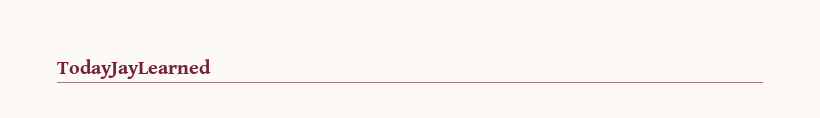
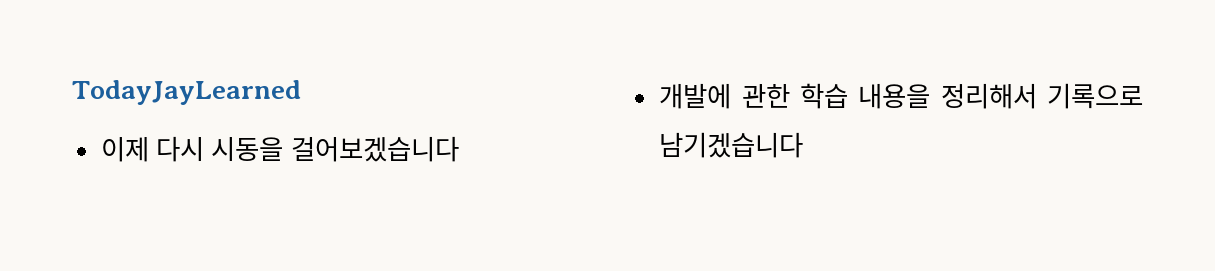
+ 이제 다시 시동을 걸어보겠습니다
+ 개발에 관한 학습 내용을 정리해서 기록으로 남기겠습니다

